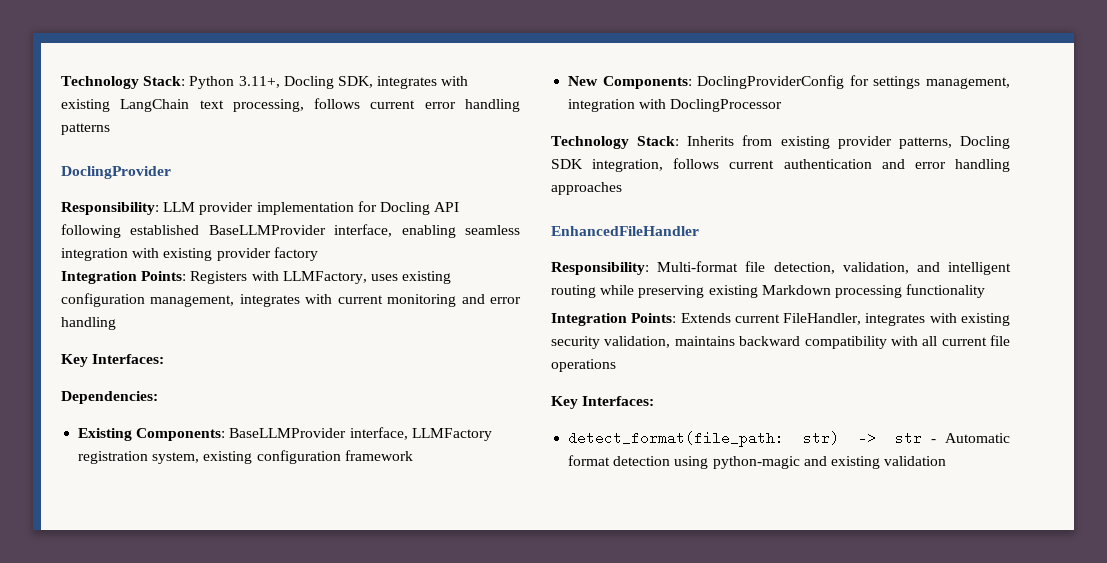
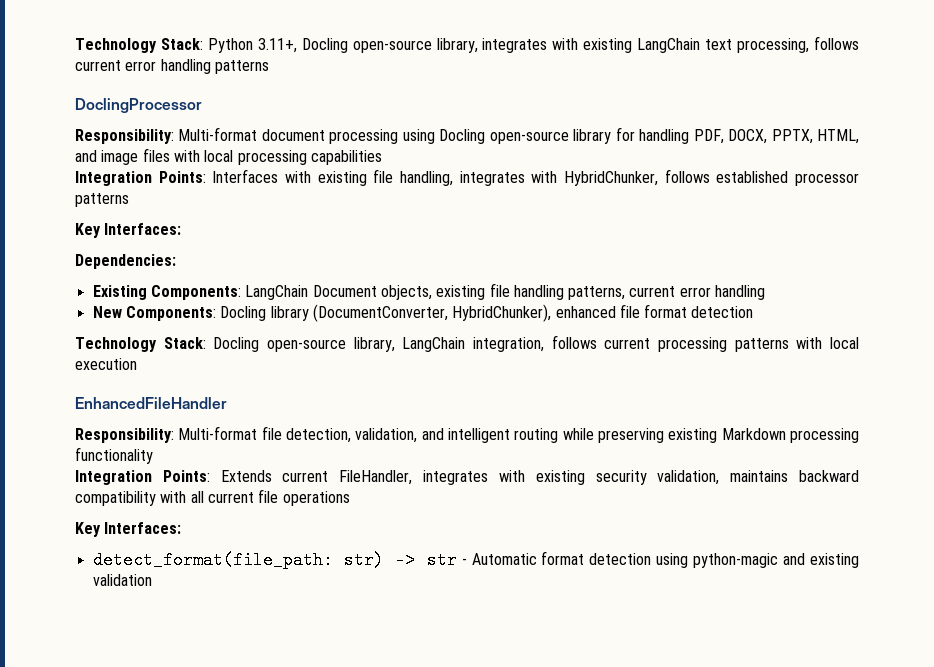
- Technology Stack: Python 3.11+, Docling SDK, integrates with existing LangChain text processing, follows current error handling patterns
+ Technology Stack: Python 3.11+, Docling open-source library, integrates with existing LangChain text processing, follows current error handling patterns
- DoclingProvider
- Responsibility: LLM provider implementation for Docling API following established BaseLLMProvider interface, enabling seamless integration with existing provider factory
- Integration Points: Registers with LLMFactory, uses existing configuration management, integrates with current monitoring and error handling
+ DoclingProcessor
+ Responsibility: Multi-format document processing using Docling open-source library for handling PDF, DOCX, PPTX, HTML, and image files with local processing capabilities
+ Integration Points: Interfaces with existing file handling, integrates with HybridChunker, follows established processor patterns
- Existing Components: BaseLLMProvider interface, LLMFactory registration system, existing configuration framework
- New Components: DoclingProviderConfig for settings management, integration with DoclingProcessor
- Technology Stack: Inherits from existing provider patterns, Docling SDK integration, follows current authentication and error handling approaches
+ Existing Components: LangChain Document objects, existing file handling patterns, current error handling
+ New Components: Docling library (DocumentConverter, HybridChunker), enhanced file format detection
+ Technology Stack: Docling open-source library, LangChain integration, follows current processing patterns with local execution

